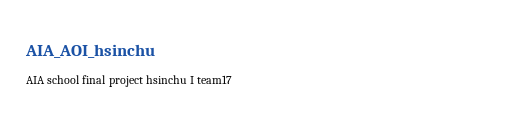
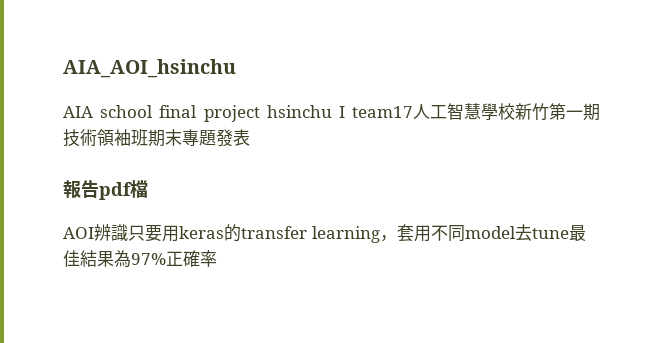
- AIA school final project hsinchu I team17
+ AIA school final project hsinchu I team17人工智慧學校新竹第一期技術領袖班期末專題發表
+ 報告pdf檔
+ AOI辨識只要用keras的transfer learning，套用不同model去tune最佳結果為97%正確率

